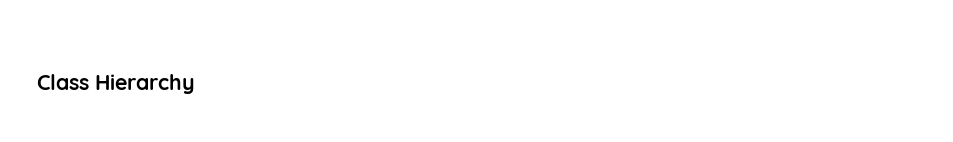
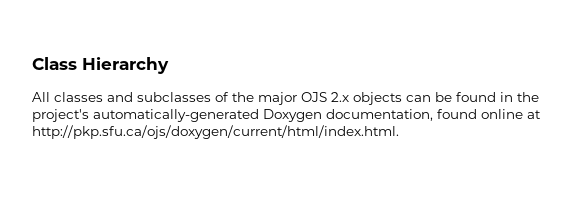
+ All classes and subclasses of the major OJS 2.x objects can be found in the project's automatically-generated Doxygen documentation, found online at http://pkp.sfu.ca/ojs/doxygen/current/html/index.html.

